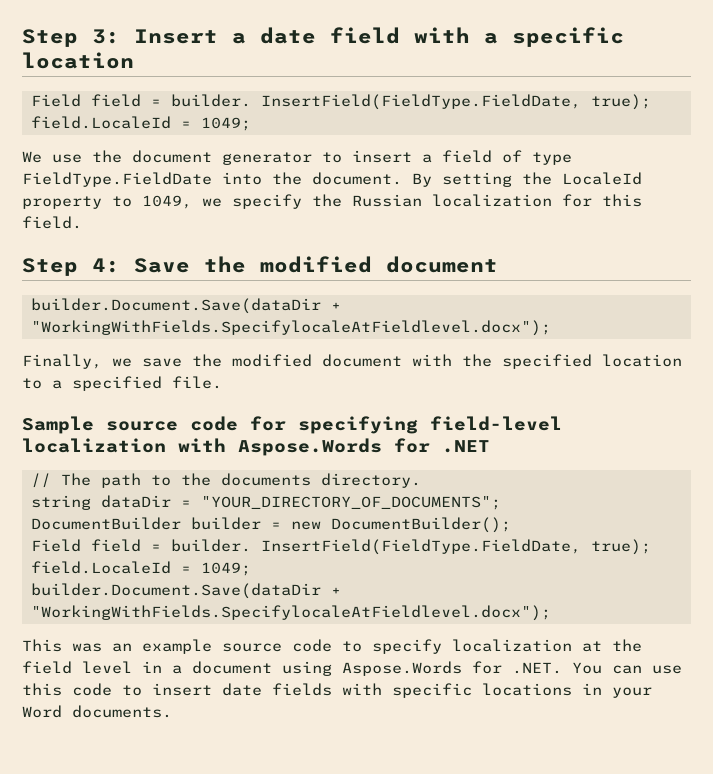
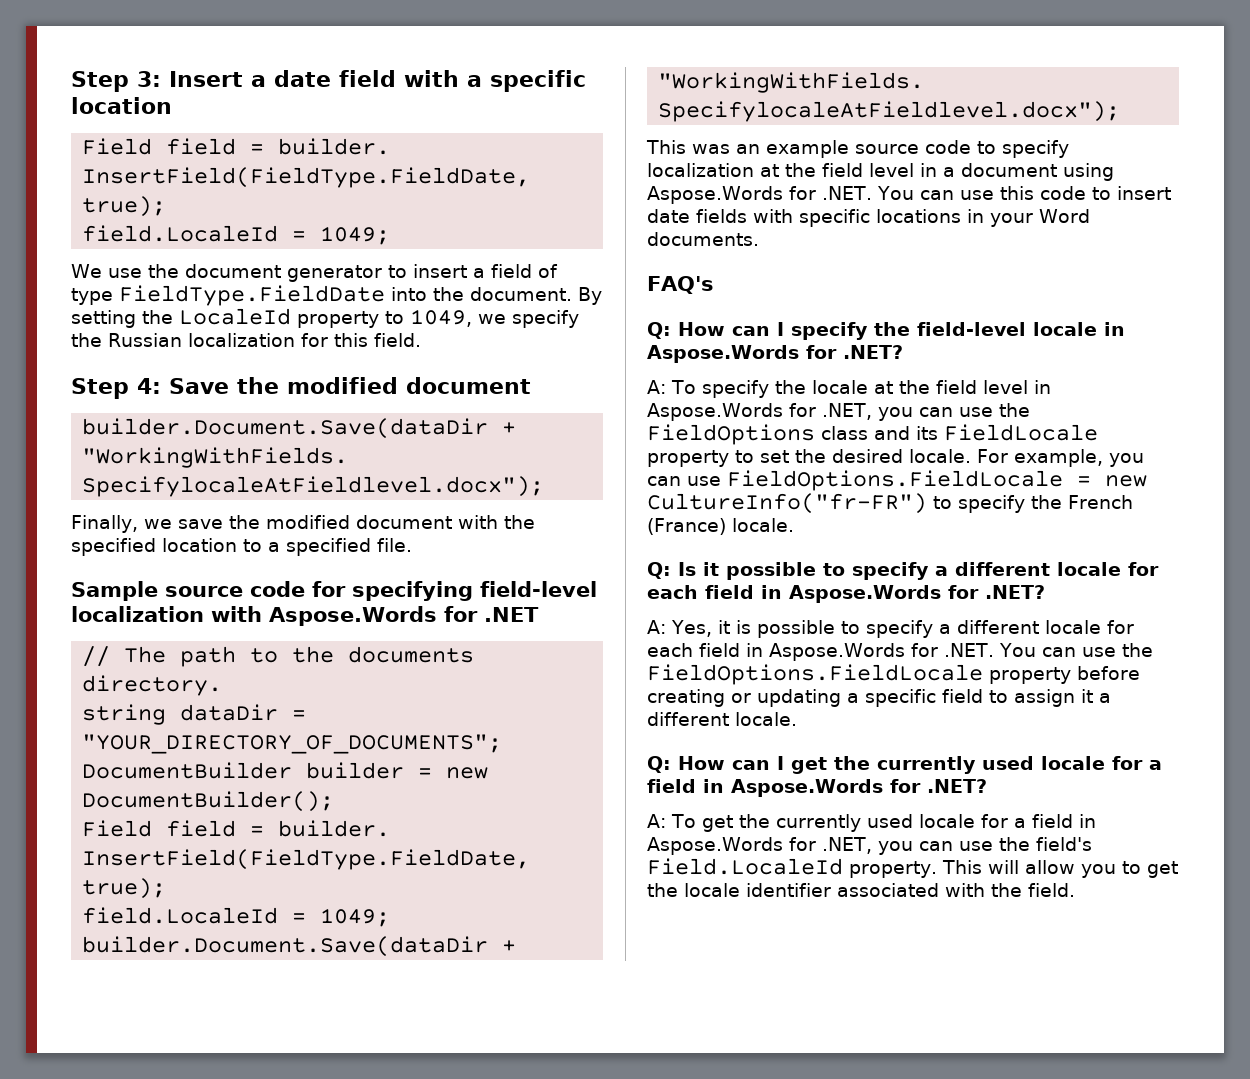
+ FAQ's
+ Q: How can I specify the field-level locale in Aspose.Words for .NET?
+ A: To specify the locale at the field level in Aspose.Words for .NET, you can use the FieldOptions class and its FieldLocale property to set the desired locale. For example, you can use FieldOptions.FieldLocale = new CultureInfo("fr-FR") to specify the French (France) locale.
+ Q: Is it possible to specify a different locale for each field in Aspose.Words for .NET?
+ A: Yes, it is possible to specify a different locale for each field in Aspose.Words for .NET. You can use the FieldOptions.FieldLocale property before creating or updating a specific field to assign it a different locale.
+ Q: How can I get the currently used locale for a field in Aspose.Words for .NET?
+ A: To get the currently used locale for a field in Aspose.Words for .NET, you can use the field's Field.LocaleId property. This will allow you to get the locale identifier associated with the field.

